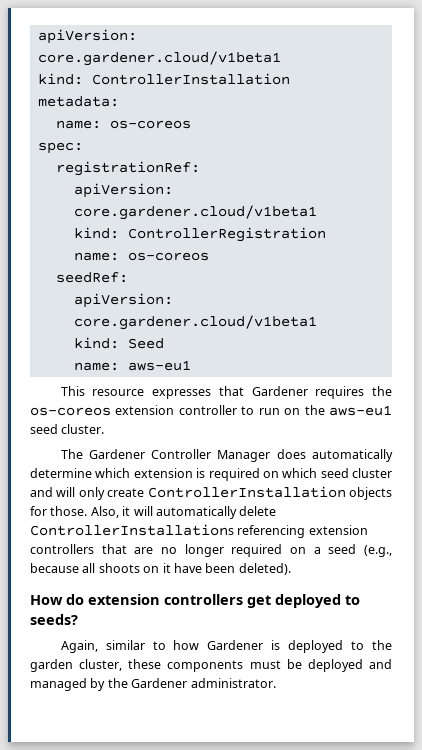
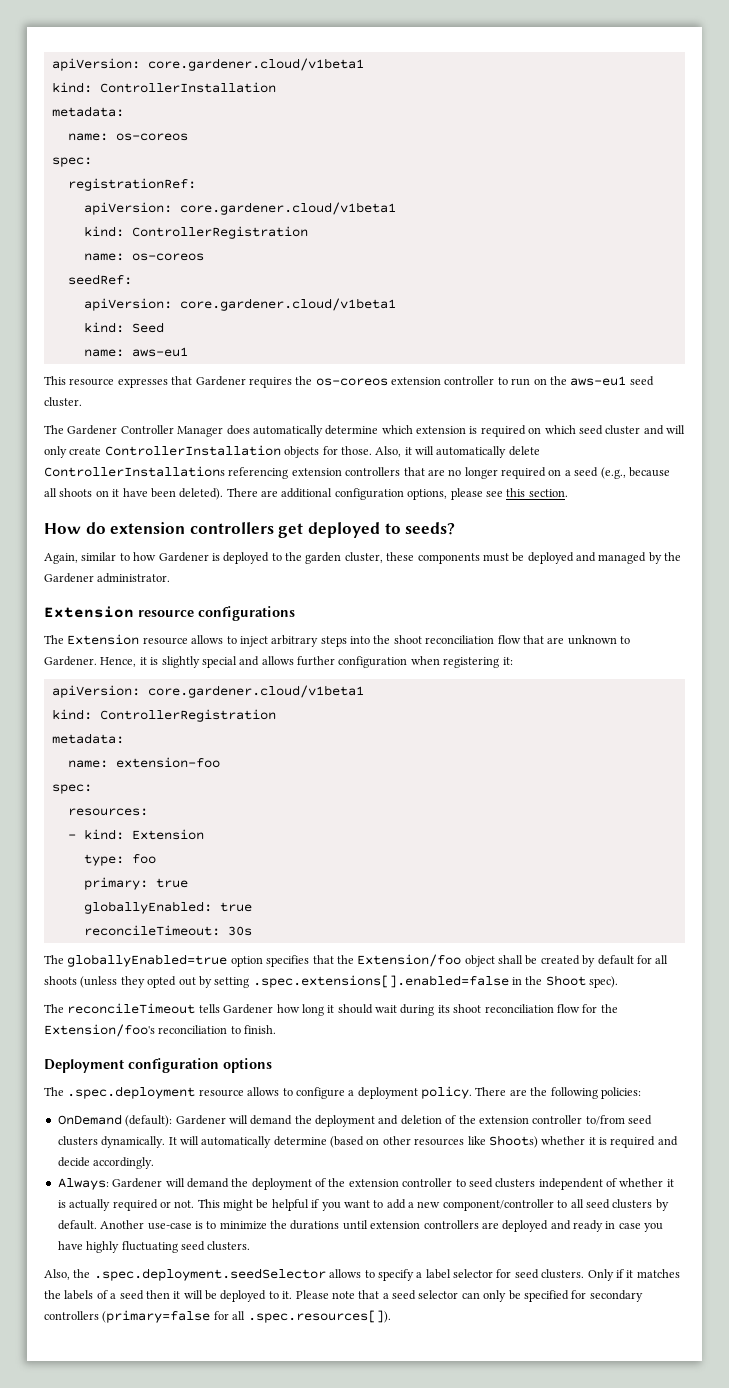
+ There are additional configuration options, please see this section.
+ Extension resource configurations
+ The Extension resource allows to inject arbitrary steps into the shoot reconciliation flow that are unknown to Gardener. Hence, it is slightly special and allows further configuration when registering it:
+ apiVersion: core.gardener.cloud/v1beta1
+ kind: ControllerRegistration
+ metadata:
+ name: extension-foo
+ spec:
+ resources:
+ - kind: Extension
+ type: foo
+ primary: true
+ globallyEnabled: true
+ reconcileTimeout: 30s
+ The globallyEnabled=true option specifies that the Extension/foo object shall be created by default for all shoots (unless they opted out by setting .spec.extensions[].enabled=false in the Shoot spec).
+ The reconcileTimeout tells Gardener how long it should wait during its shoot reconciliation flow for the Extension/foo's reconciliation to finish.
+ Deployment configuration options
+ The .spec.deployment resource allows to configure a deployment policy. There are the following policies:
+ OnDemand (default): Gardener will demand the deployment and deletion of the extension controller to/from seed clusters dynamically. It will automatically determine (based on other resources like Shoots) whether it is required and decide accordingly.
+ Always: Gardener will demand the deployment of the extension controller to seed clusters independent of whether it is actually required or not. This might be helpful if you want to add a new component/controller to all seed clusters by default. Another use-case is to minimize the durations until extension controllers are deployed and ready in case you have highly fluctuating seed clusters.
+ Also, the .spec.deployment.seedSelector allows to specify a label selector for seed clusters. Only if it matches the labels of a seed then it will be deployed to it. Please note that a seed selector can only be specified for secondary controllers (primary=false for all .spec.resources[]).

